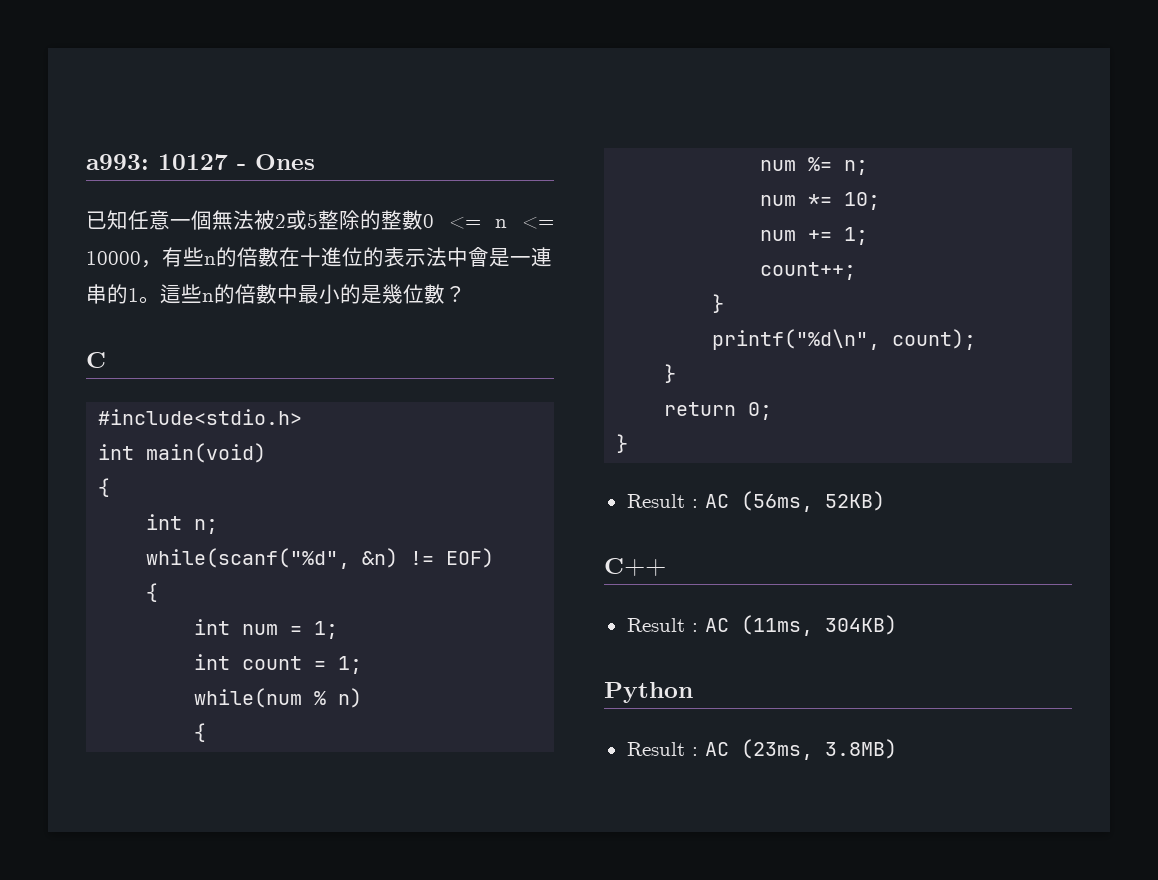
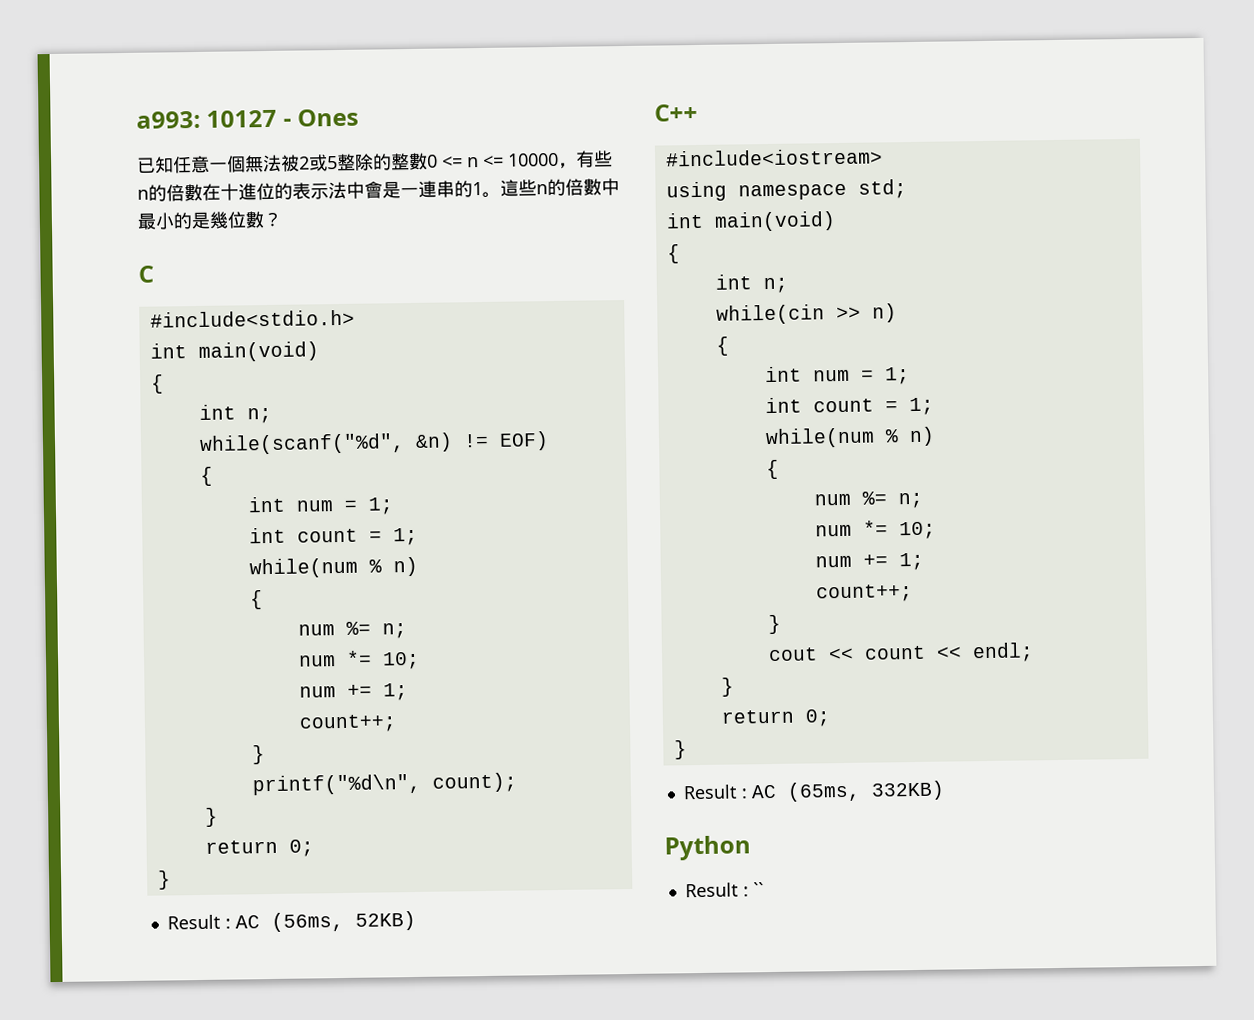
- Result : AC (11ms, 304KB)
+ #include<iostream>
+ using namespace std;
+ int main(void)
+ {
+ int n;
+ while(cin >> n)
+ {
+ int num = 1;
+ int count = 1;
+ while(num % n)
+ {
+ num %= n;
+ num *= 10;
+ num += 1;
+ count++;
+ }
+ cout << count << endl;
+ }
+ return 0;
+ }
+ Result : AC (65ms, 332KB)
- Result : AC (23ms, 3.8MB)
+ Result : ``

